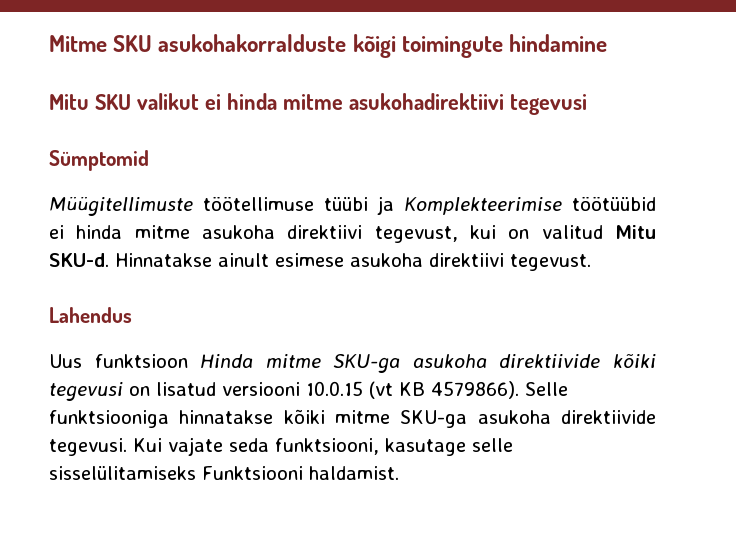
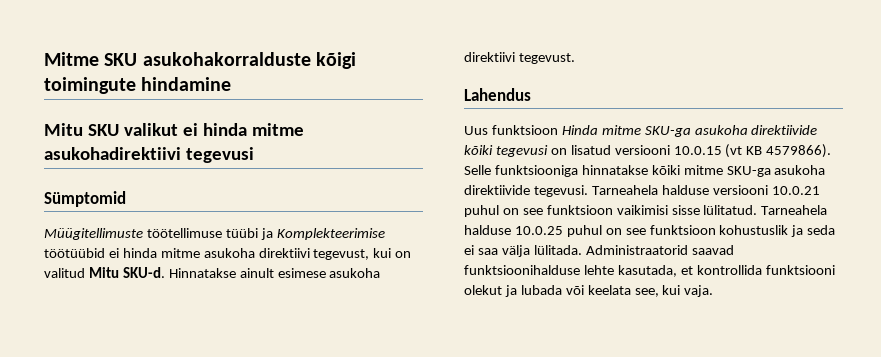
- Kui vajate seda funktsiooni, kasutage selle sisselülitamiseks Funktsiooni haldamist.
+ Tarneahela halduse versiooni 10.0.21 puhul on see funktsioon vaikimisi sisse lülitatud. Tarneahela halduse 10.0.25 puhul on see funktsioon kohustuslik ja seda ei saa välja lülitada. Administraatorid saavad funktsioonihalduse lehte kasutada, et kontrollida funktsiooni olekut ja lubada või keelata see, kui vaja.

